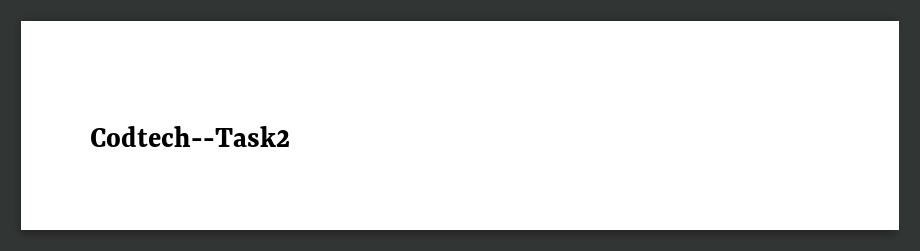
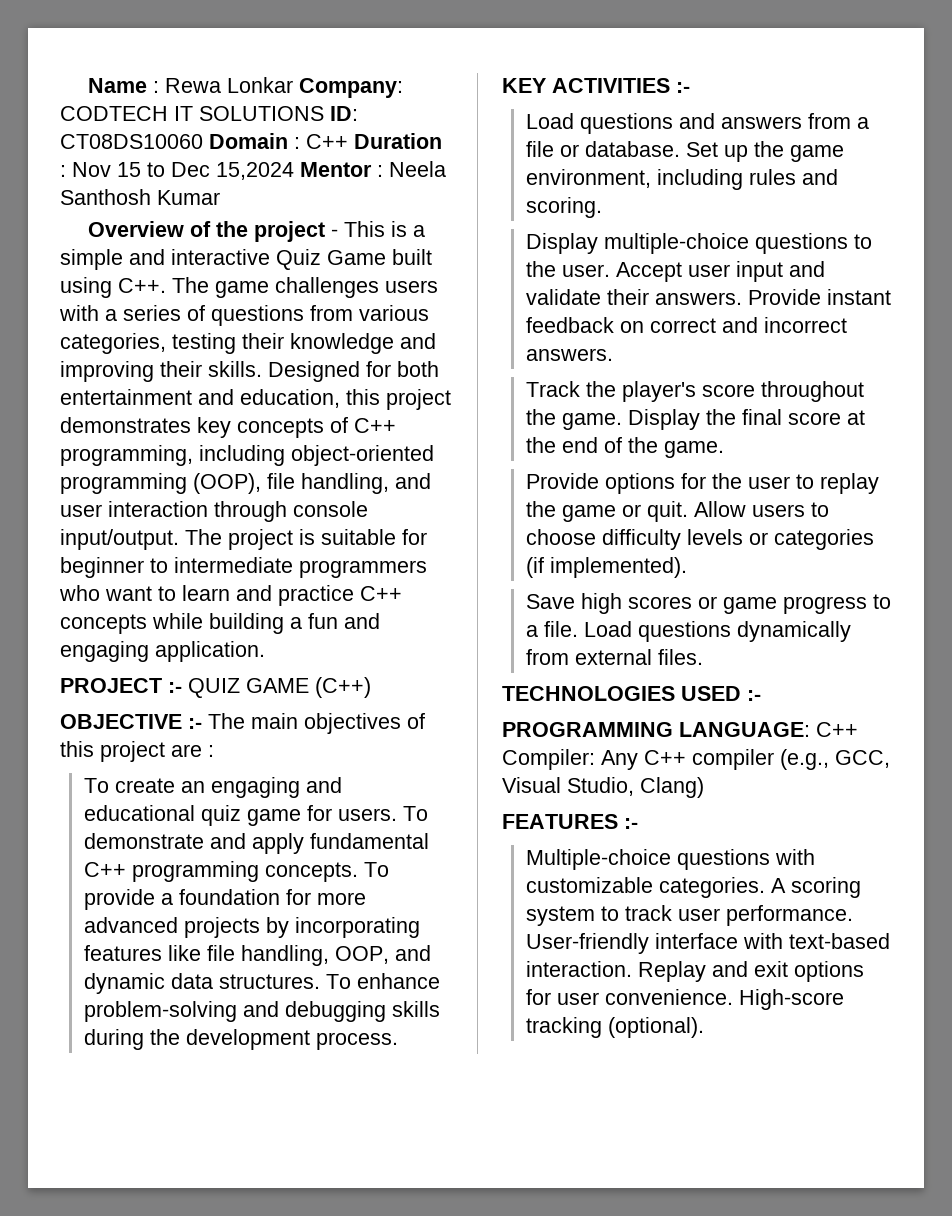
- Codtech--Task2
+ Name : Rewa Lonkar Company: CODTECH IT SOLUTIONS ID: CT08DS10060 Domain : C++ Duration : Nov 15 to Dec 15,2024 Mentor : Neela Santhosh Kumar
+ Overview of the project - This is a simple and interactive Quiz Game built using C++. The game challenges users with a series of questions from various categories, testing their knowledge and improving their skills. Designed for both entertainment and education, this project demonstrates key concepts of C++ programming, including object-oriented programming (OOP), file handling, and user interaction through console input/output. The project is suitable for beginner to intermediate programmers who want to learn and practice C++ concepts while building a fun and engaging application.
+ PROJECT :- QUIZ GAME (C++)
+ OBJECTIVE :- The main objectives of this project are :
+ To create an engaging and educational quiz game for users. To demonstrate and apply fundamental C++ programming concepts. To provide a foundation for more advanced projects by incorporating features like file handling, OOP, and dynamic data structures. To enhance problem-solving and debugging skills during the development process.
+ KEY ACTIVITIES :-
+ Load questions and answers from a file or database. Set up the game environment, including rules and scoring.
+ Display multiple-choice questions to the user. Accept user input and validate their answers. Provide instant feedback on correct and incorrect answers.
+ Track the player's score throughout the game. Display the final score at the end of the game.
+ Provide options for the user to replay the game or quit. Allow users to choose difficulty levels or categories (if implemented).
+ Save high scores or game progress to a file. Load questions dynamically from external files.
+ TECHNOLOGIES USED :-
+ PROGRAMMING LANGUAGE: C++ Compiler: Any C++ compiler (e.g., GCC, Visual Studio, Clang)
+ FEATURES :-
+ Multiple-choice questions with customizable categories. A scoring system to track user performance. User-friendly interface with text-based interaction. Replay and exit options for user convenience. High-score tracking (optional).

